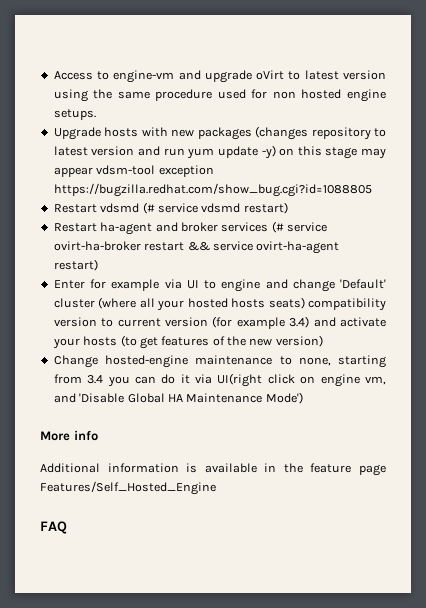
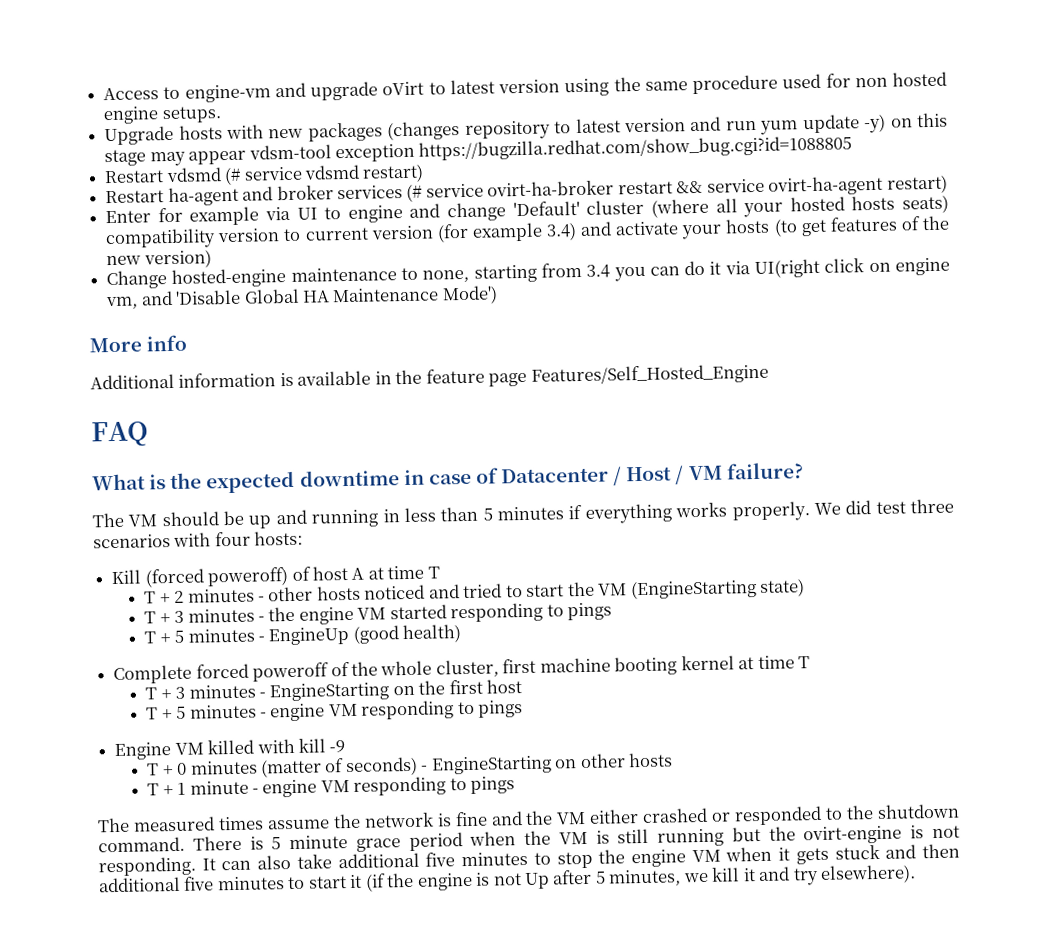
+ What is the expected downtime in case of Datacenter / Host / VM failure?
+ The VM should be up and running in less than 5 minutes if everything works properly. We did test three scenarios with four hosts:
+ Kill (forced poweroff) of host A at time T
+ T + 2 minutes - other hosts noticed and tried to start the VM (EngineStarting state)
+ T + 3 minutes - the engine VM started responding to pings
+ T + 5 minutes - EngineUp (good health)
+ Complete forced poweroff of the whole cluster, first machine booting kernel at time T
+ T + 3 minutes - EngineStarting on the first host
+ T + 5 minutes - engine VM responding to pings
+ Engine VM killed with kill -9
+ T + 0 minutes (matter of seconds) - EngineStarting on other hosts
+ T + 1 minute - engine VM responding to pings
+ The measured times assume the network is fine and the VM either crashed or responded to the shutdown command. There is 5 minute grace period when the VM is still running but the ovirt-engine is not responding. It can also take additional five minutes to stop the engine VM when it gets stuck and then additional five minutes to start it (if the engine is not Up after 5 minutes, we kill it and try elsewhere).

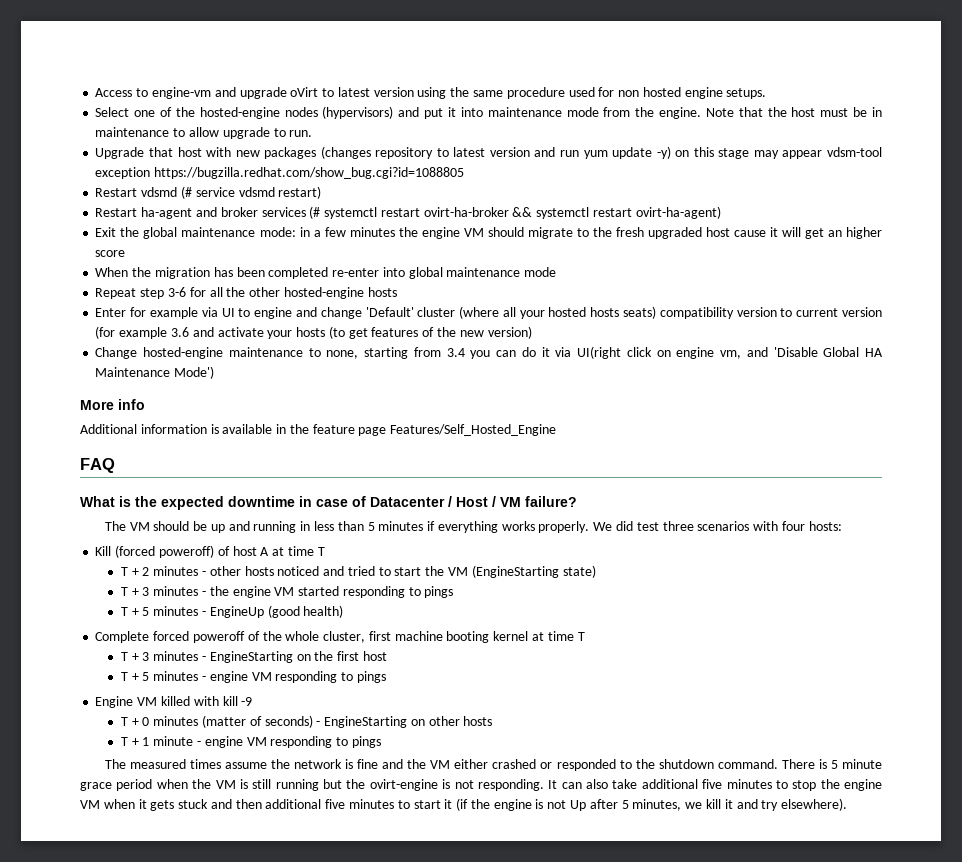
+ Select one of the hosted-engine nodes (hypervisors) and put it into maintenance mode from the engine. Note that the host must be in maintenance to allow upgrade to run.
- Upgrade hosts with new packages (changes repository to latest version and run yum update -y) on this stage may appear vdsm-tool exception https://bugzilla.redhat.com/show_bug.cgi?id=1088805
+ Upgrade that host with new packages (changes repository to latest version and run yum update -y) on this stage may appear vdsm-tool exception https://bugzilla.redhat.com/show_bug.cgi?id=1088805
- Restart ha-agent and broker services (# service ovirt-ha-broker restart && service ovirt-ha-agent restart)
+ Restart ha-agent and broker services (# systemctl restart ovirt-ha-broker && systemctl restart ovirt-ha-agent)
+ Exit the global maintenance mode: in a few minutes the engine VM should migrate to the fresh upgraded host cause it will get an higher score
+ When the migration has been completed re-enter into global maintenance mode
+ Repeat step 3-6 for all the other hosted-engine hosts
- Enter for example via UI to engine and change 'Default' cluster (where all your hosted hosts seats) compatibility version to current version (for example 3.4) and activate your hosts (to get features of the new version)
+ Enter for example via UI to engine and change 'Default' cluster (where all your hosted hosts seats) compatibility version to current version (for example 3.6 and activate your hosts (to get features of the new version)

